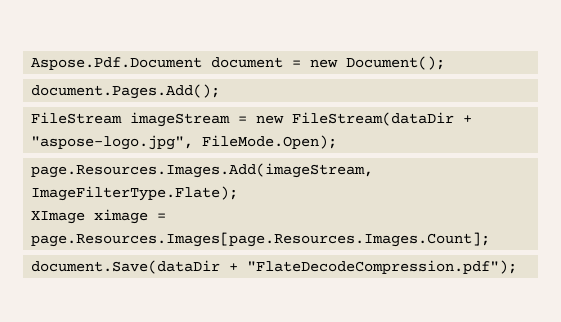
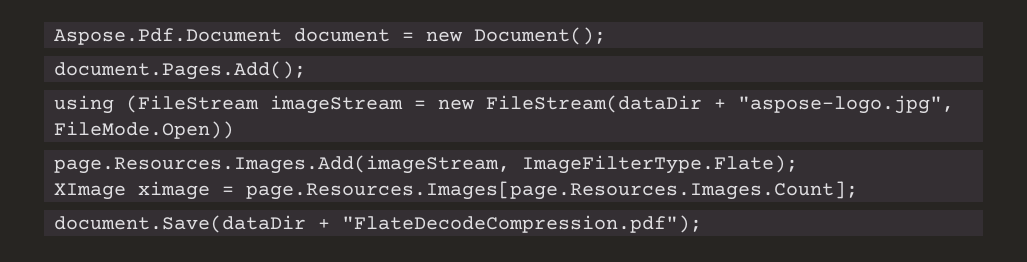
- FileStream imageStream = new FileStream(dataDir + "aspose-logo.jpg", FileMode.Open);
+ using (FileStream imageStream = new FileStream(dataDir + "aspose-logo.jpg", FileMode.Open))

